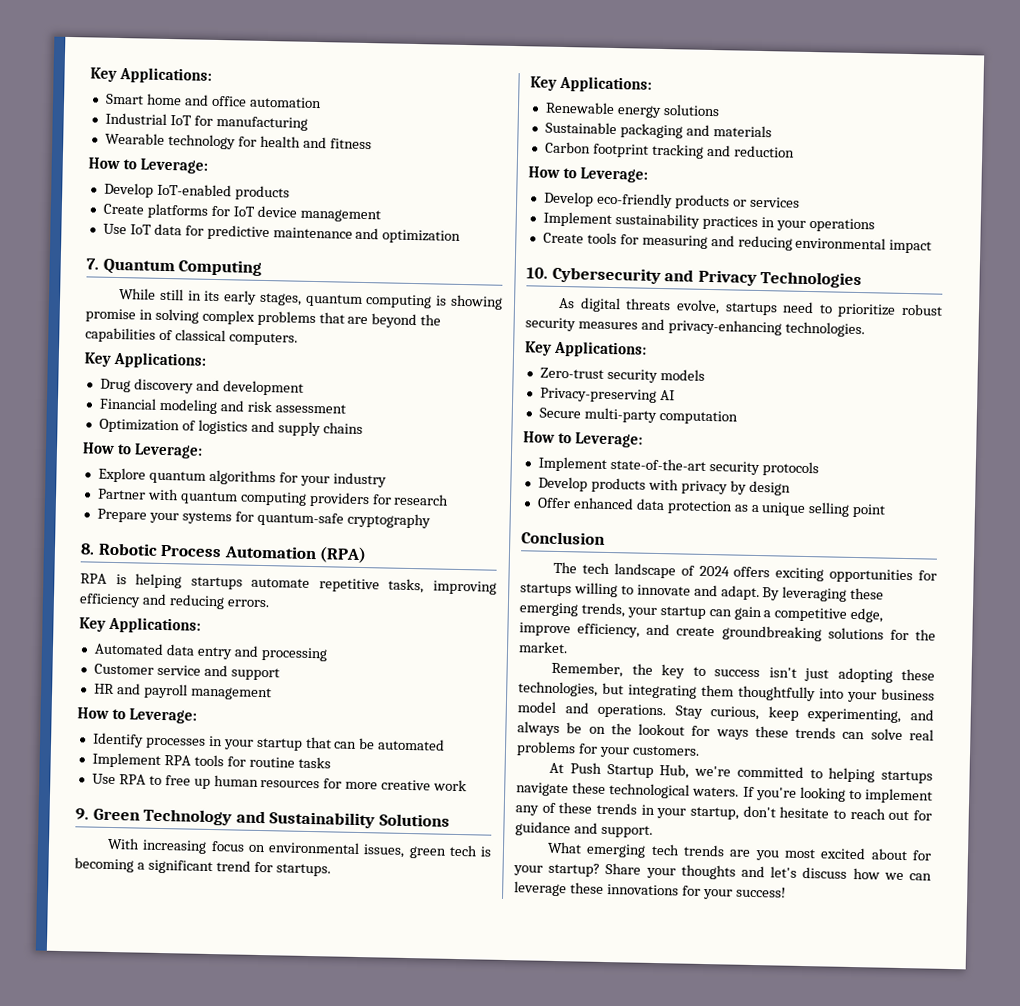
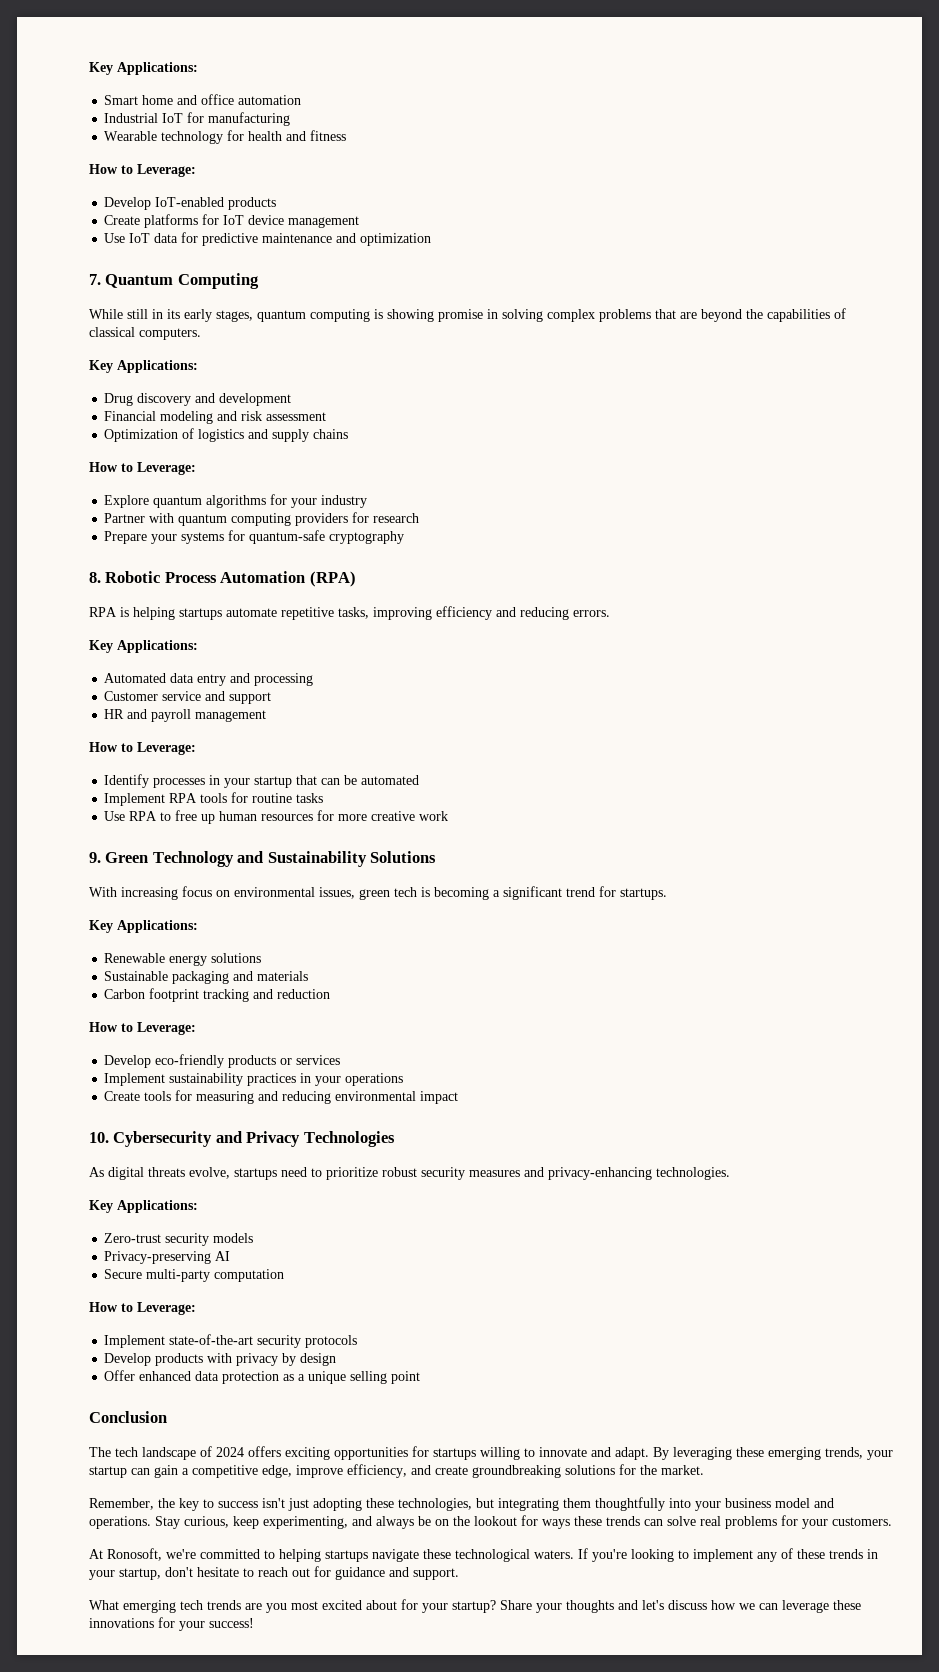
- At Push Startup Hub, we're committed to helping startups navigate these technological waters.
+ At Ronosoft, we're committed to helping startups navigate these technological waters.

